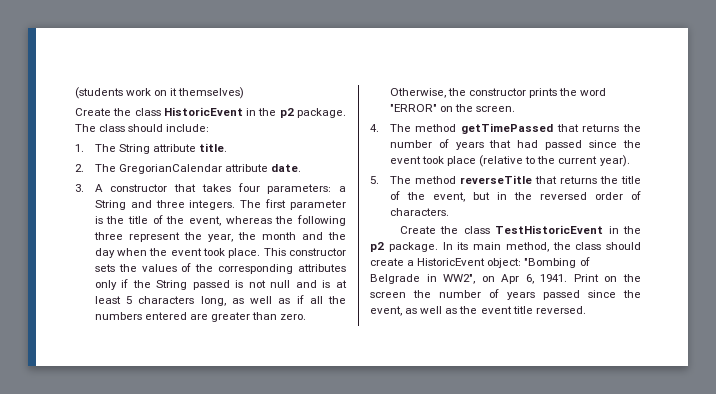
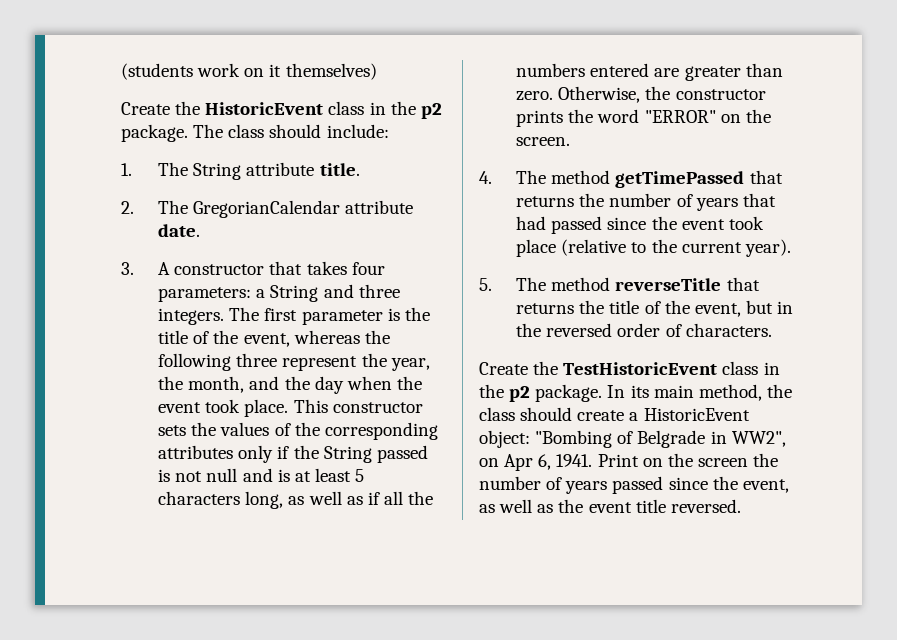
- Create the class HistoricEvent in the p2 package.
+ Create the HistoricEvent class in the p2 package.
- The first parameter is the title of the event, whereas the following three represent the year, the month and the day when the event took place.
+ The first parameter is the title of the event, whereas the following three represent the year, the month, and the day when the event took place.
- Create the class TestHistoricEvent in the p2 package.
+ Create the TestHistoricEvent class in the p2 package.

